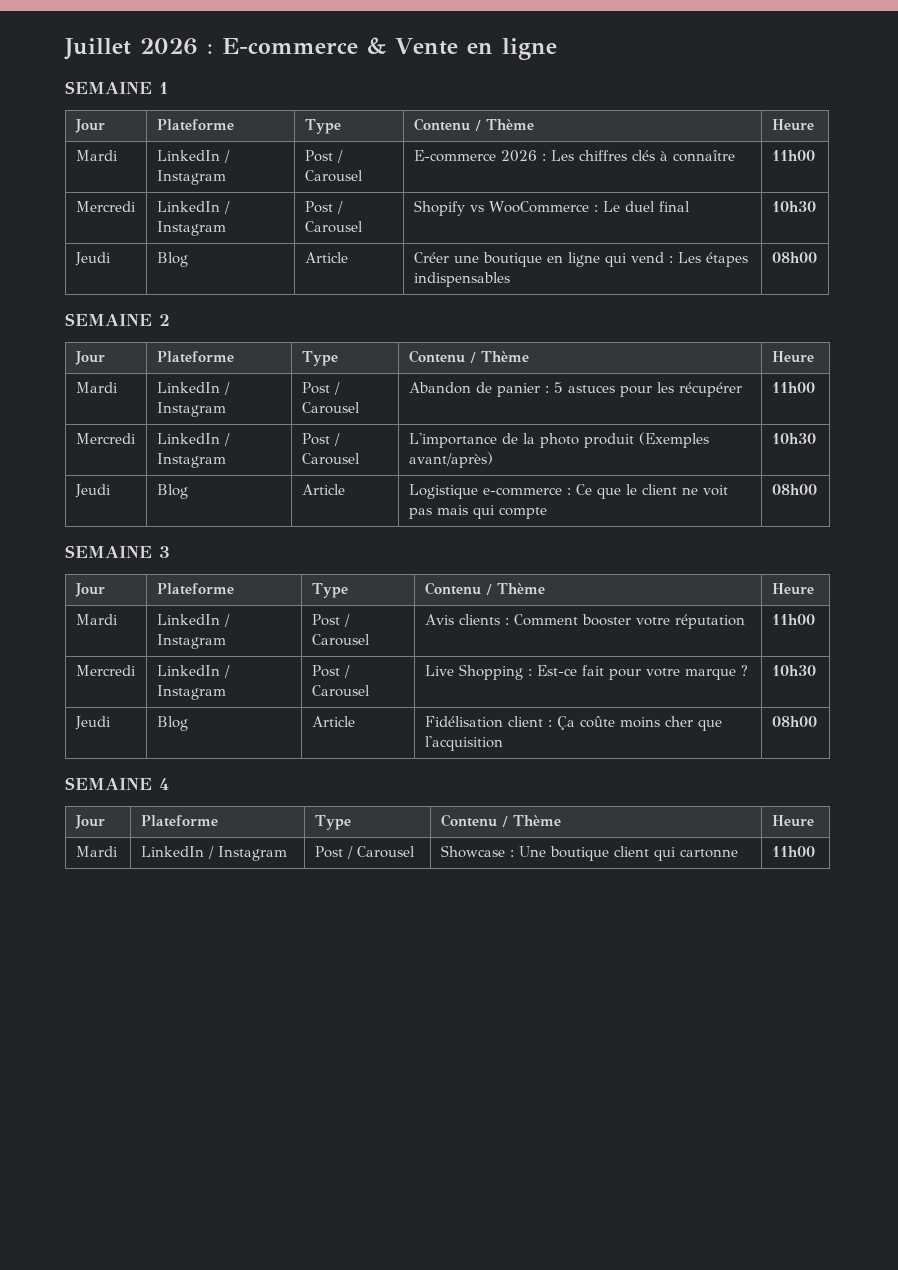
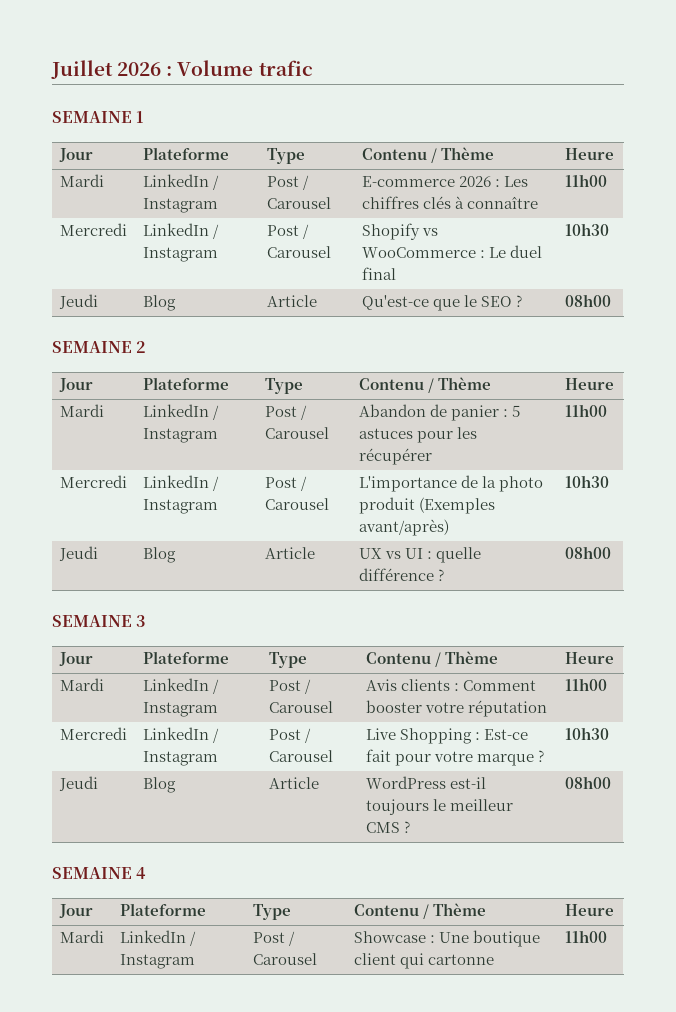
- Juillet 2026 : E-commerce & Vente en ligne
+ Juillet 2026 : Volume trafic
- Jeudi | Blog | Article | Créer une boutique en ligne qui vend : Les étapes indispensables | 08h00
+ Jeudi | Blog | Article | Qu'est-ce que le SEO ? | 08h00
- Jeudi | Blog | Article | Logistique e-commerce : Ce que le client ne voit pas mais qui compte | 08h00
+ Jeudi | Blog | Article | UX vs UI : quelle différence ? | 08h00
- Jeudi | Blog | Article | Fidélisation client : Ça coûte moins cher que l'acquisition | 08h00
+ Jeudi | Blog | Article | WordPress est-il toujours le meilleur CMS ? | 08h00

